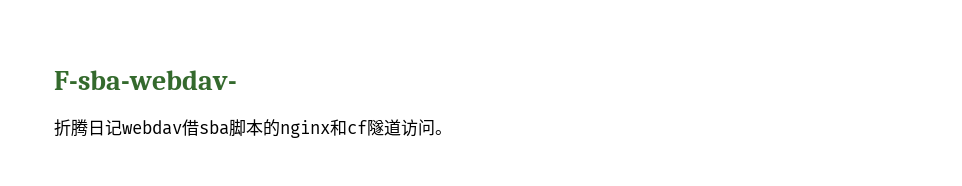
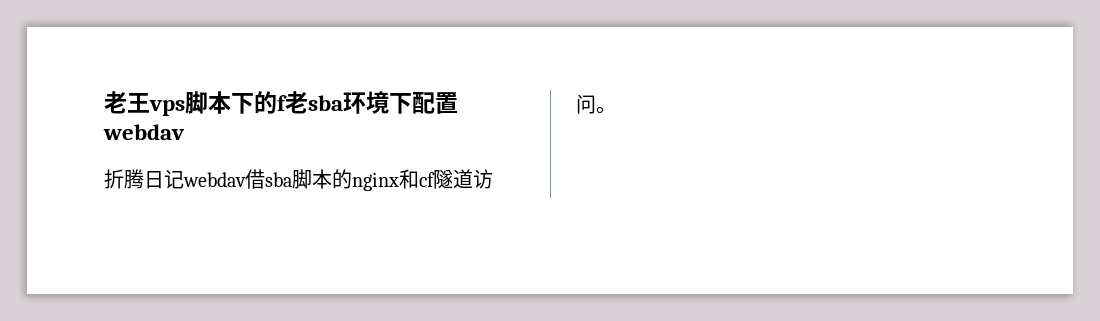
- F-sba-webdav-
+ 老王vps脚本下的f老sba环境下配置webdav

